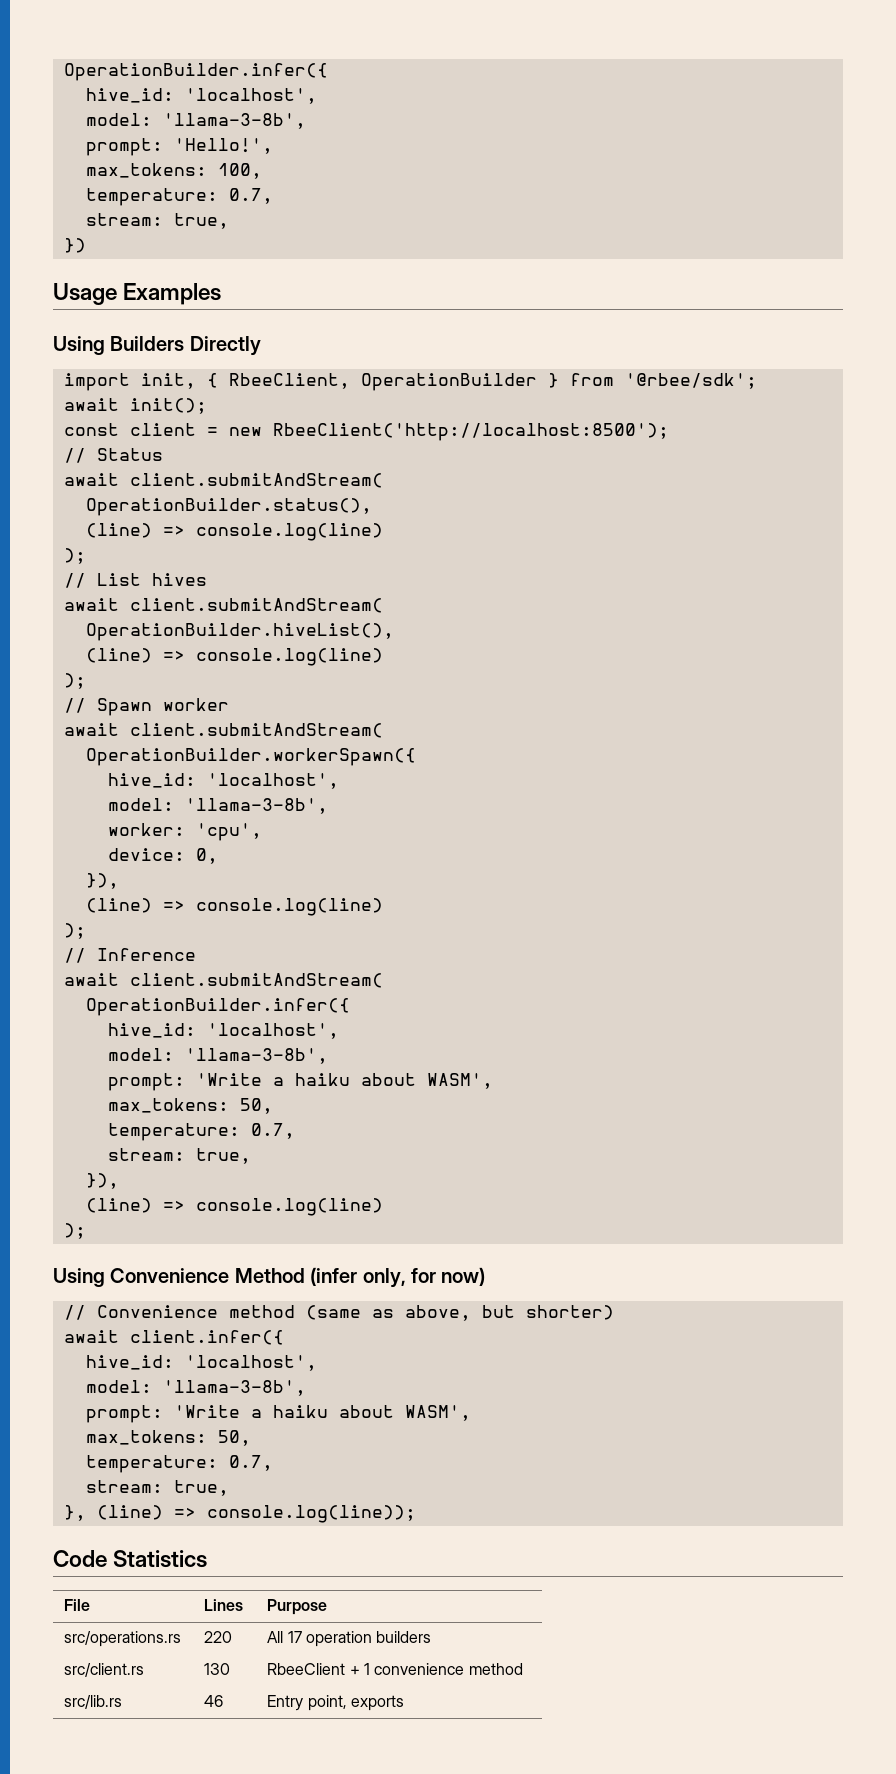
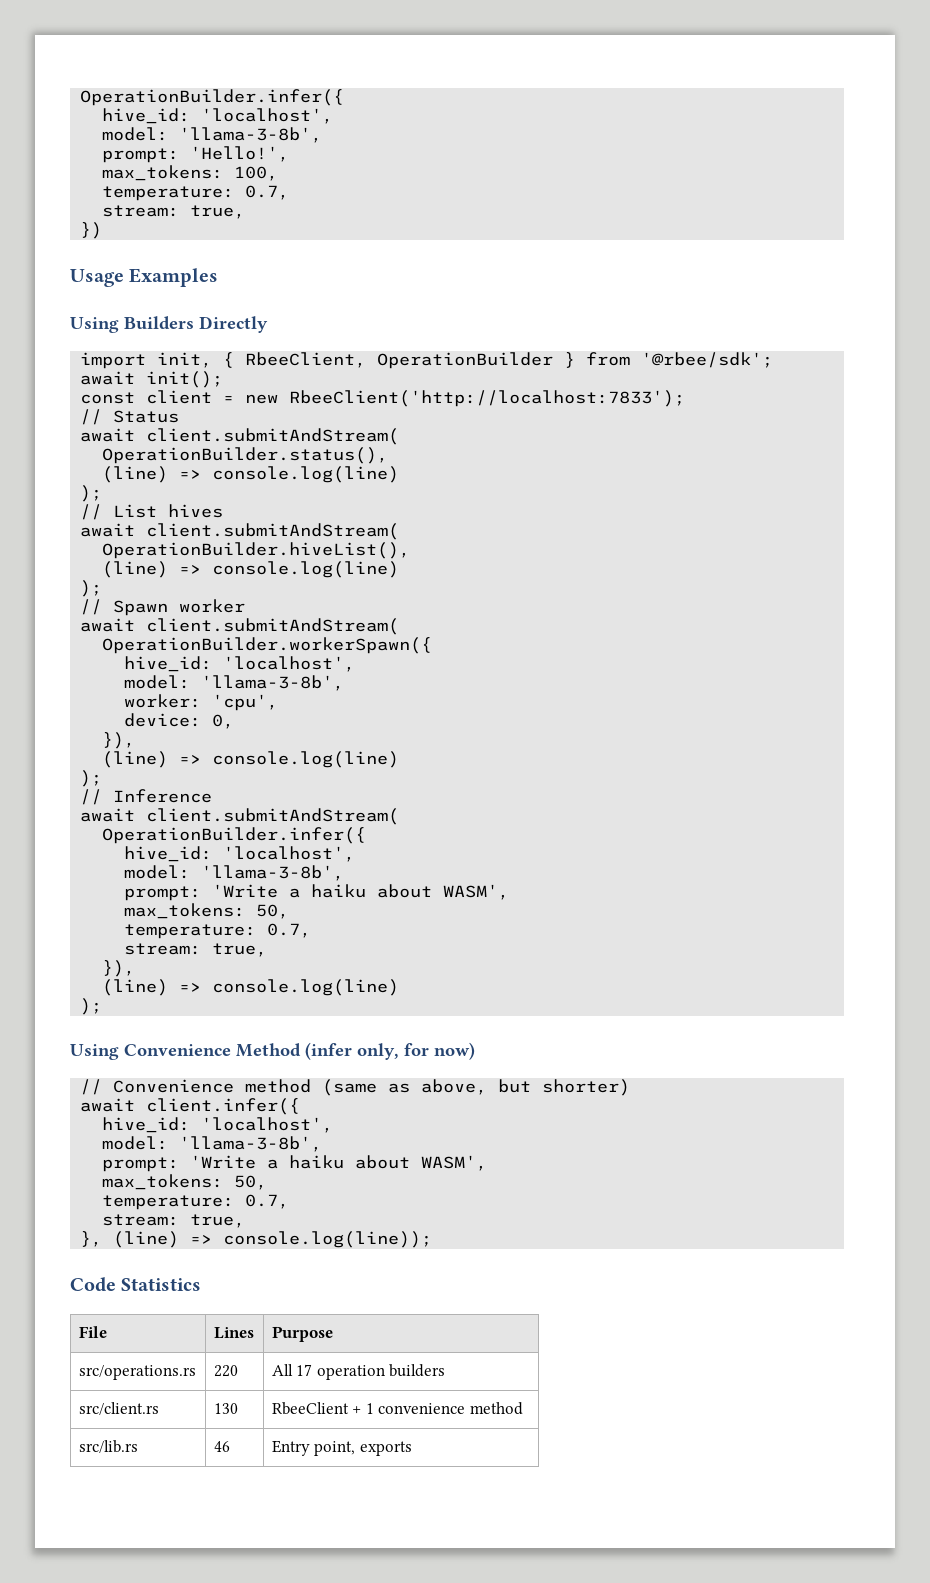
- const client = new RbeeClient('http://localhost:8500');
+ const client = new RbeeClient('http://localhost:7833');

